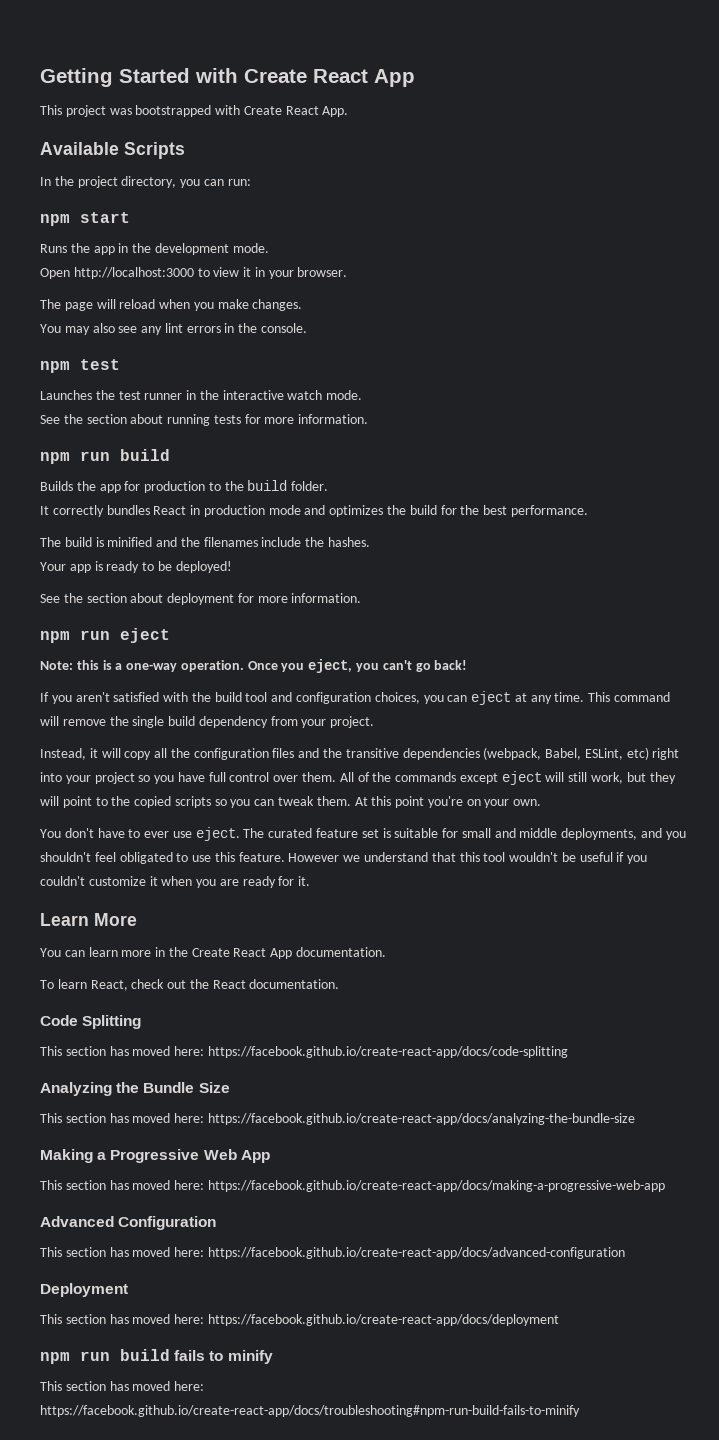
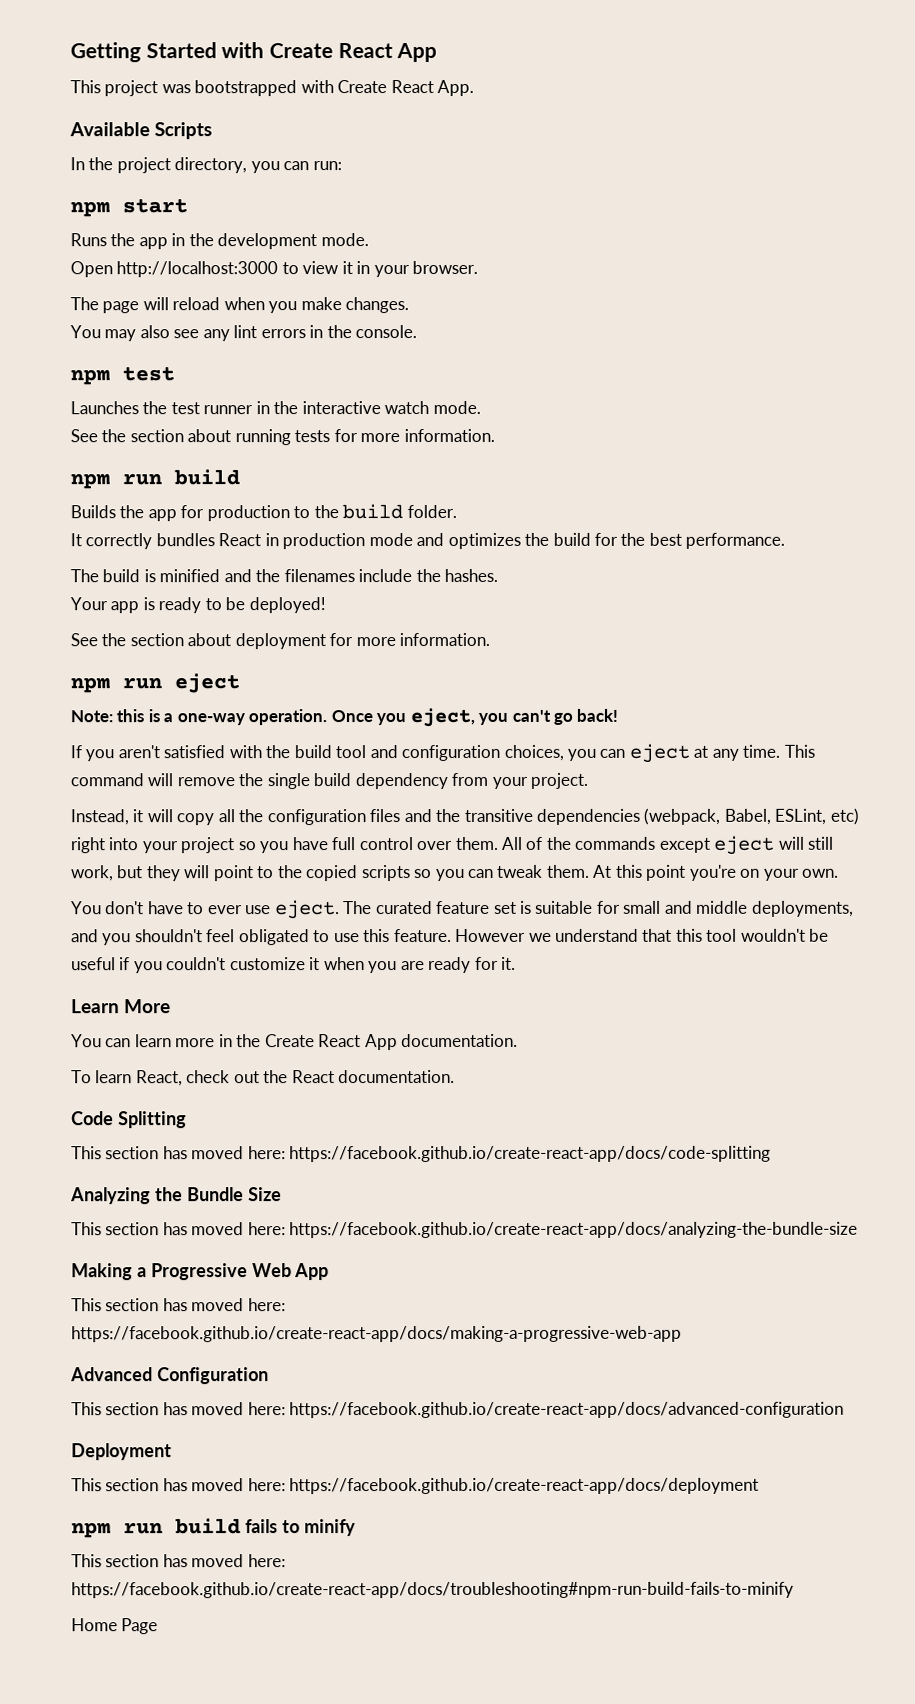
+ Home Page

